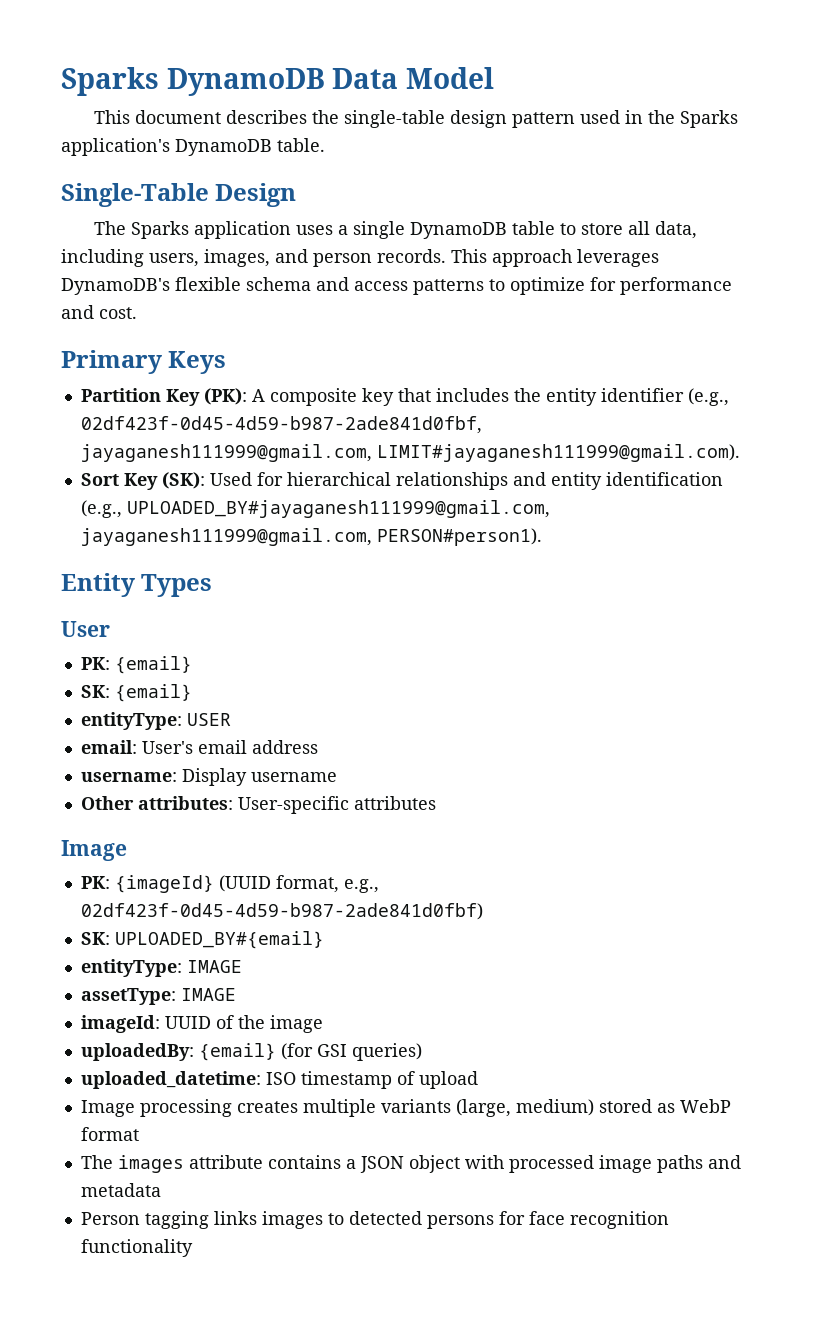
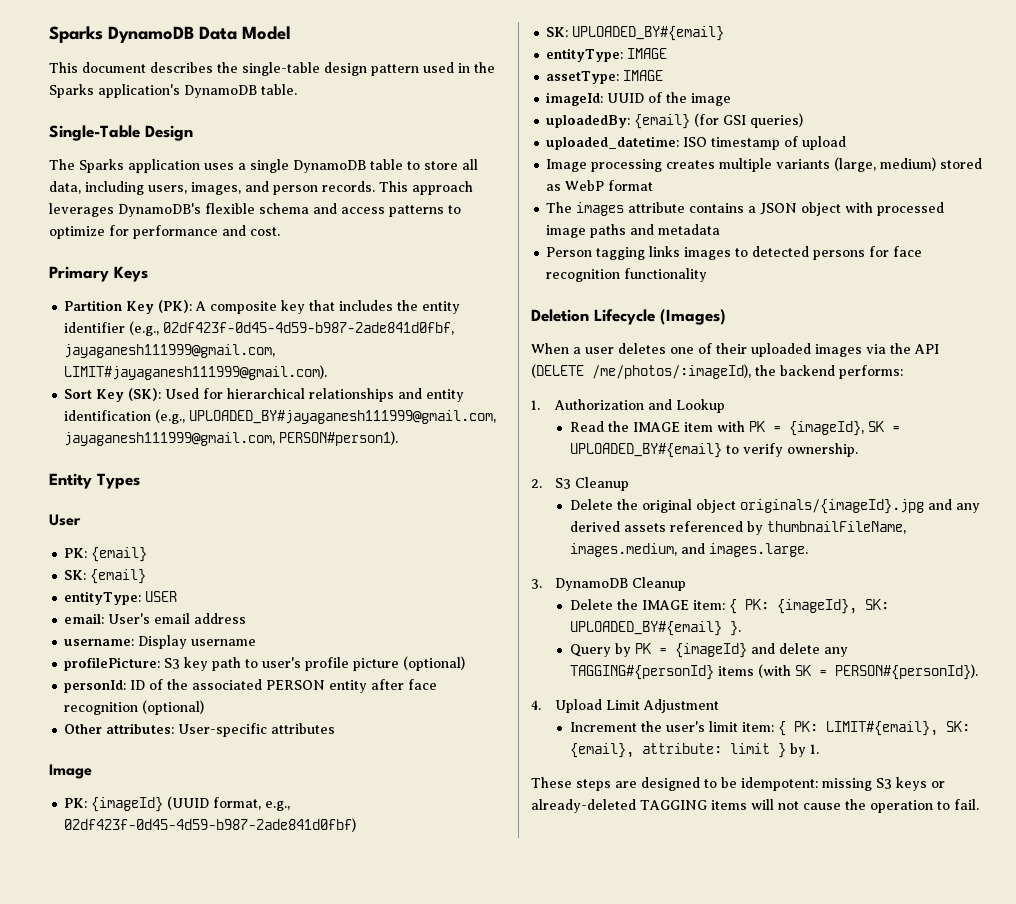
+ profilePicture: S3 key path to user's profile picture (optional)
+ personId: ID of the associated PERSON entity after face recognition (optional)
+ Deletion Lifecycle (Images)
+ When a user deletes one of their uploaded images via the API (DELETE /me/photos/:imageId), the backend performs:
+ 1. Authorization and Lookup
+ Read the IMAGE item with PK = {imageId}, SK = UPLOADED_BY#{email} to verify ownership.
+ 2. S3 Cleanup
+ Delete the original object originals/{imageId}.jpg and any derived assets referenced by thumbnailFileName, images.medium, and images.large.
+ 3. DynamoDB Cleanup
+ Delete the IMAGE item: { PK: {imageId}, SK: UPLOADED_BY#{email} }.
+ Query by PK = {imageId} and delete any TAGGING#{personId} items (with SK = PERSON#{personId}).
+ 4. Upload Limit Adjustment
+ Increment the user's limit item: { PK: LIMIT#{email}, SK: {email}, attribute: limit } by 1.
+ These steps are designed to be idempotent: missing S3 keys or already-deleted TAGGING items will not cause the operation to fail.

